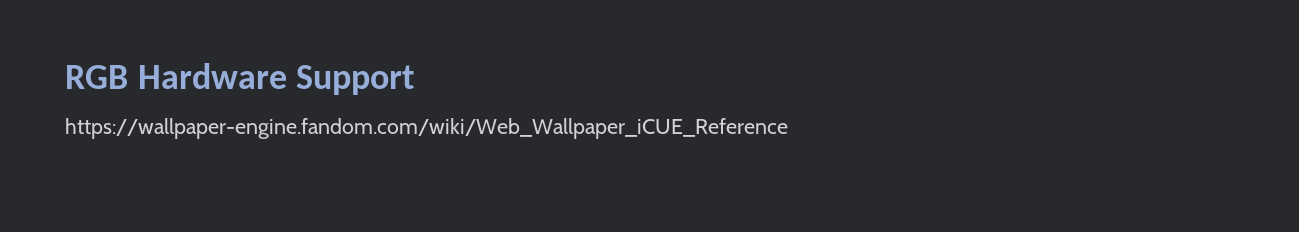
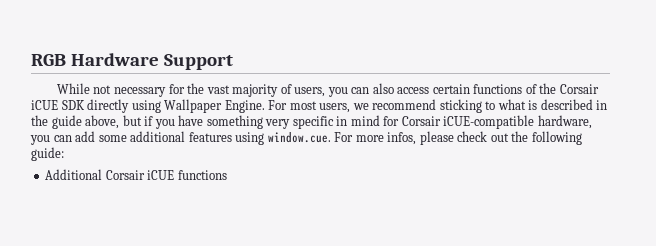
- https://wallpaper-engine.fandom.com/wiki/Web_Wallpaper_iCUE_Reference
+ While not necessary for the vast majority of users, you can also access certain functions of the Corsair iCUE SDK directly using Wallpaper Engine. For most users, we recommend sticking to what is described in the guide above, but if you have something very specific in mind for Corsair iCUE-compatible hardware, you can add some additional features using window.cue. For more infos, please check out the following guide:
+ Additional Corsair iCUE functions

